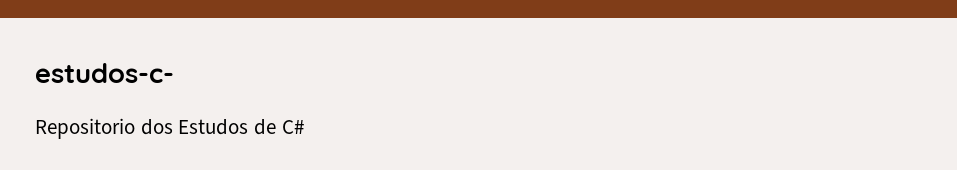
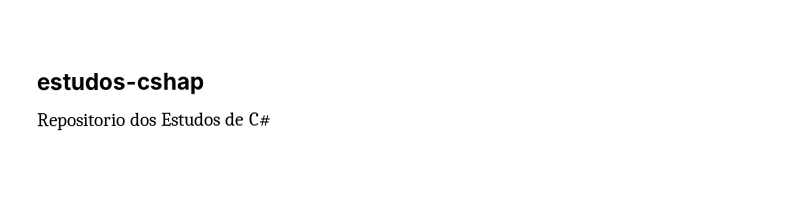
- estudos-c-
+ estudos-cshap

